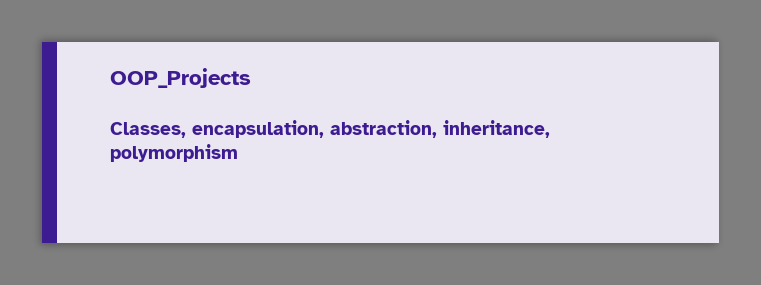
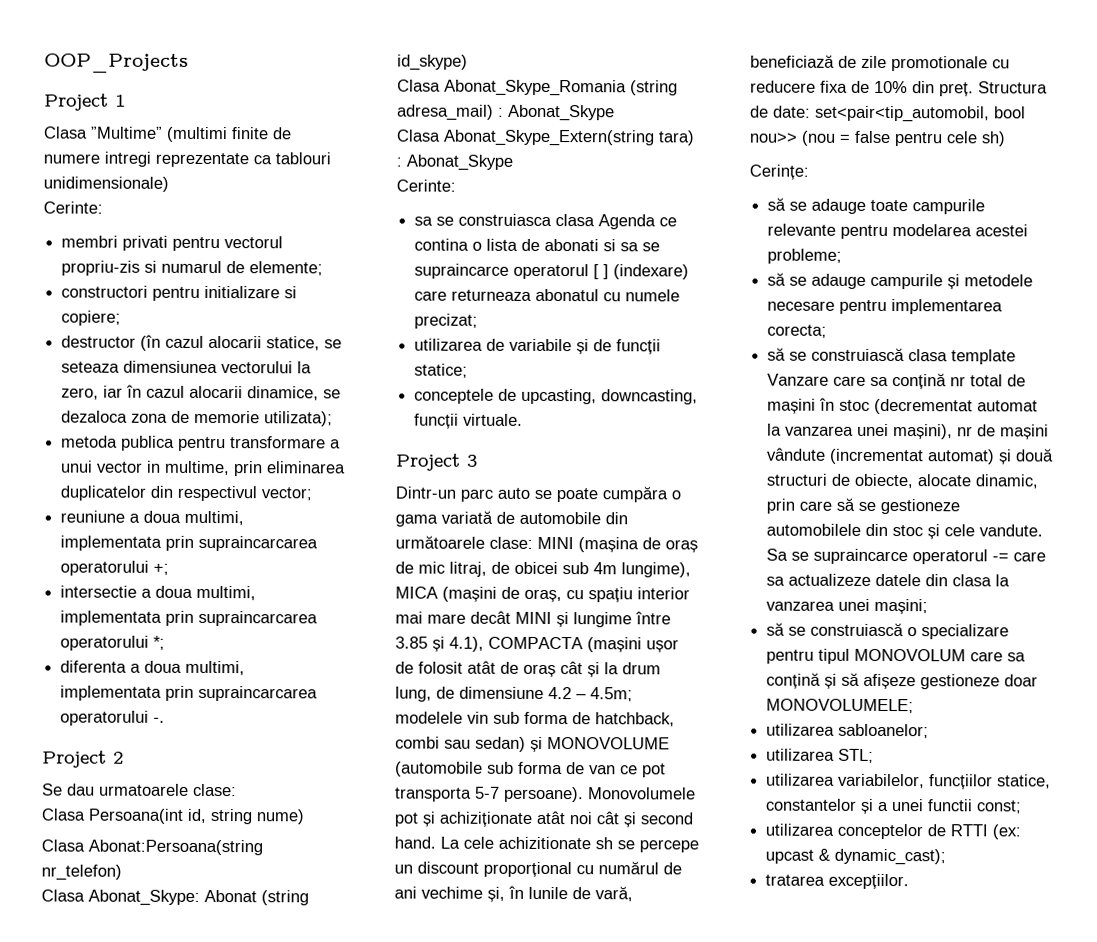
- Classes, encapsulation, abstraction, inheritance, polymorphism
+ Project 1
+ Clasa ”Multime” (multimi finite de numere intregi reprezentate ca tablouri unidimensionale)
+ Cerinte:
+ membri privati pentru vectorul propriu-zis si numarul de elemente;
+ constructori pentru initializare si copiere;
+ destructor (în cazul alocarii statice, se seteaza dimensiunea vectorului la zero, iar în cazul alocarii dinamice, se dezaloca zona de memorie utilizata);
+ metoda publica pentru transformare a unui vector in multime, prin eliminarea duplicatelor din respectivul vector;
+ reuniune a doua multimi, implementata prin supraincarcarea operatorului +;
+ intersectie a doua multimi, implementata prin supraincarcarea operatorului *;
+ diferenta a doua multimi, implementata prin supraincarcarea operatorului -.
+ Project 2
+ Se dau urmatoarele clase:
+ Clasa Persoana(int id, string nume)
+ Clasa Abonat:Persoana(string nr_telefon)
+ Clasa Abonat_Skype: Abonat (string id_skype)
+ Clasa Abonat_Skype_Romania (string adresa_mail) : Abonat_Skype
+ Clasa Abonat_Skype_Extern(string tara) : Abonat_Skype
+ Cerinte:
+ sa se construiasca clasa Agenda ce contina o lista de abonati si sa se supraincarce operatorul [ ] (indexare) care returneaza abonatul cu numele precizat;
+ utilizarea de variabile și de funcții statice;
+ conceptele de upcasting, downcasting, funcții virtuale.
+ Project 3
+ Dintr-un parc auto se poate cumpăra o gama variată de automobile din următoarele clase: MINI (mașina de oraș de mic litraj, de obicei sub 4m lungime), MICA (mașini de oraș, cu spațiu interior mai mare decât MINI și lungime între 3.85 și 4.1), COMPACTA (mașini ușor de folosit atât de oraș cât și la drum lung, de dimensiune 4.2 – 4.5m; modelele vin sub forma de hatchback, combi sau sedan) și MONOVOLUME (automobile sub forma de van ce pot transporta 5-7 persoane). Monovolumele pot și achiziționate atât noi cât și second hand. La cele achizitionate sh se percepe un discount proporțional cu numărul de ani vechime și, în lunile de vară, beneficiază de zile promotionale cu reducere fixa de 10% din preț. Structura de date: set<pair<tip_automobil, bool nou>> (nou = false pentru cele sh)
+ Cerințe:
+ să se adauge toate campurile relevante pentru modelarea acestei probleme;
+ să se adauge campurile și metodele necesare pentru implementarea corecta;
+ să se construiască clasa template Vanzare care sa conțină nr total de mașini în stoc (decrementat automat la vanzarea unei mașini), nr de mașini vândute (incrementat automat) și două structuri de obiecte, alocate dinamic, prin care să se gestioneze automobilele din stoc și cele vandute. Sa se supraincarce operatorul -= care sa actualizeze datele din clasa la vanzarea unei mașini;
+ să se construiască o specializare pentru tipul MONOVOLUM care sa conțină și să afișeze gestioneze doar MONOVOLUMELE;
+ utilizarea sabloanelor;
+ utilizarea STL;
+ utilizarea variabilelor, funcțiilor statice, constantelor și a unei functii const;
+ utilizarea conceptelor de RTTI (ex: upcast & dynamic_cast);
+ tratarea excepțiilor.

